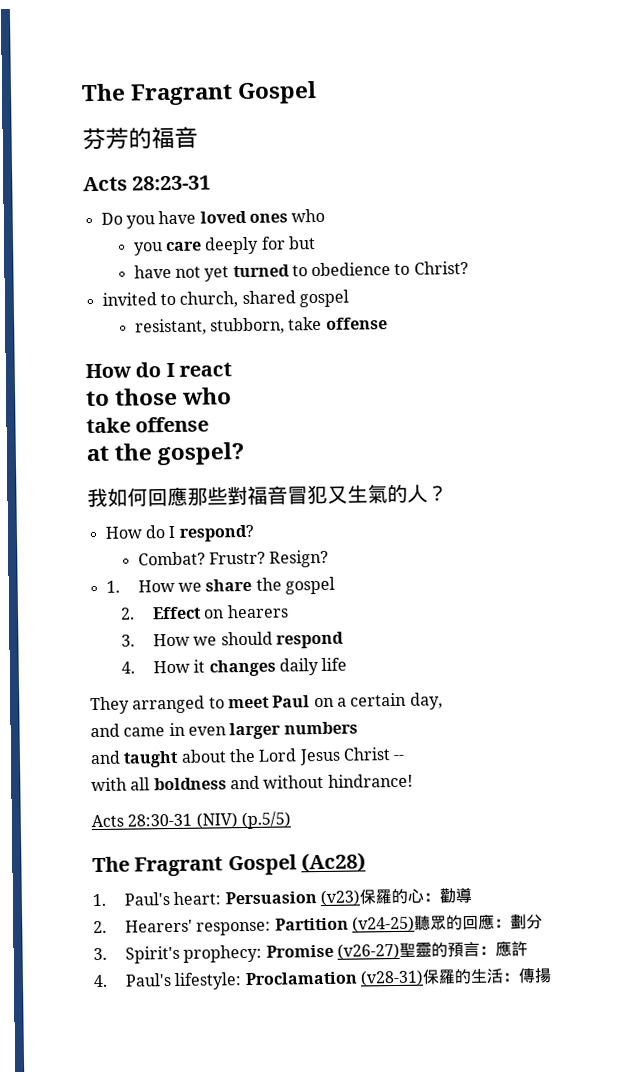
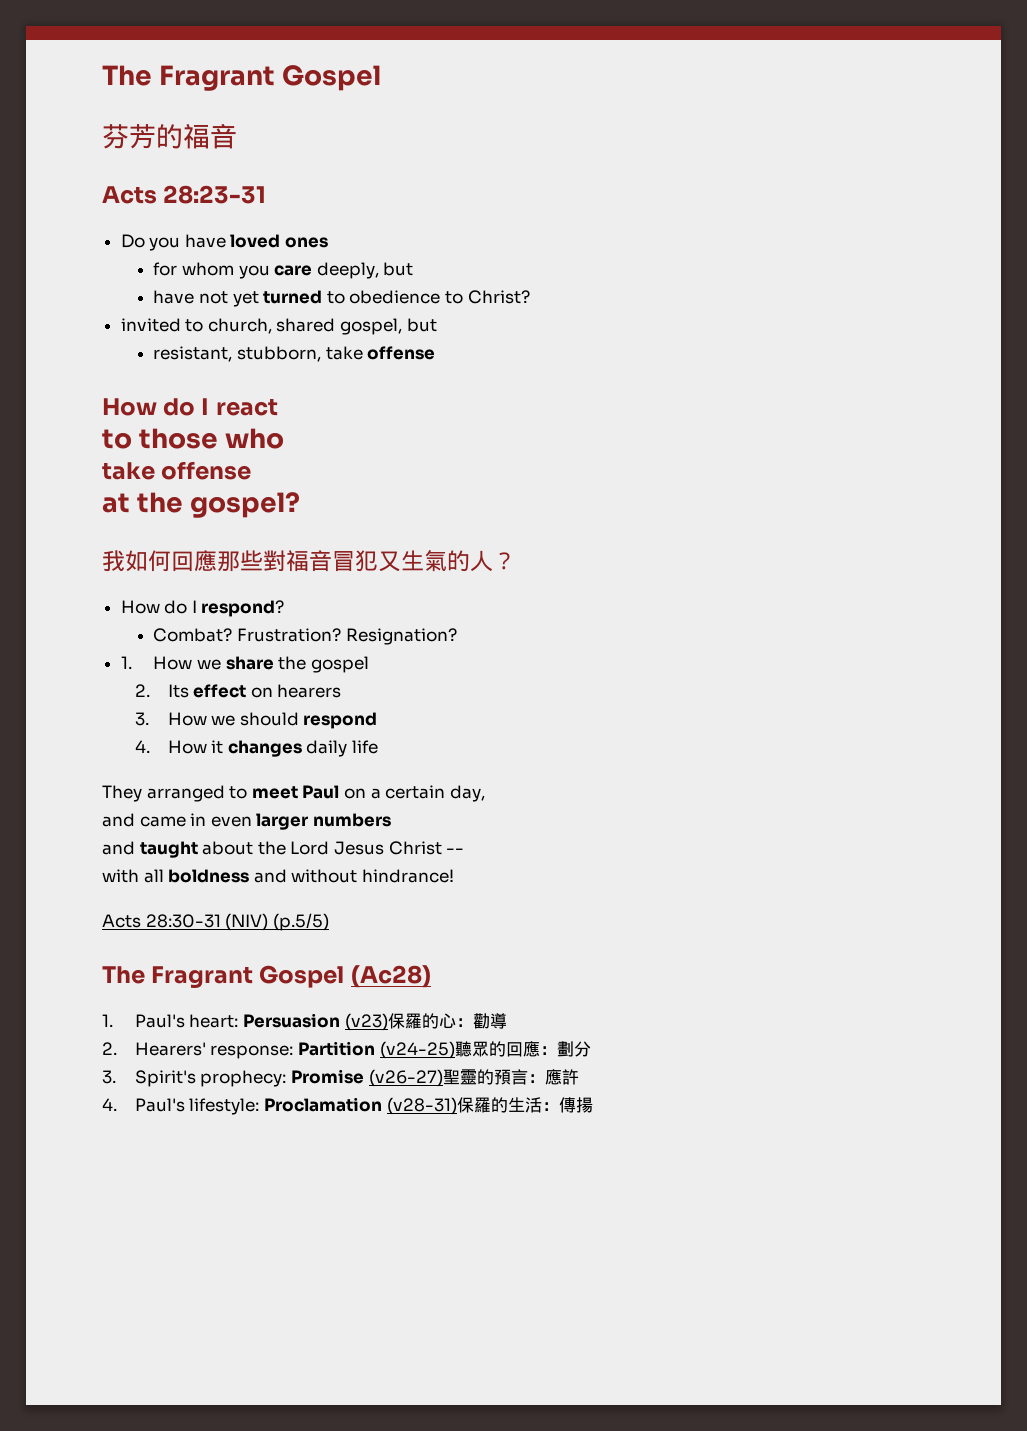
- Do you have loved ones who
- you care deeply for but
+ Do you have loved ones
+ for whom you care deeply, but
- invited to church, shared gospel
+ invited to church, shared gospel, but
- Frustr? Resign?
+ Frustration? Resignation?
- 2. Effect on hearers
+ 2. Its effect on hearers

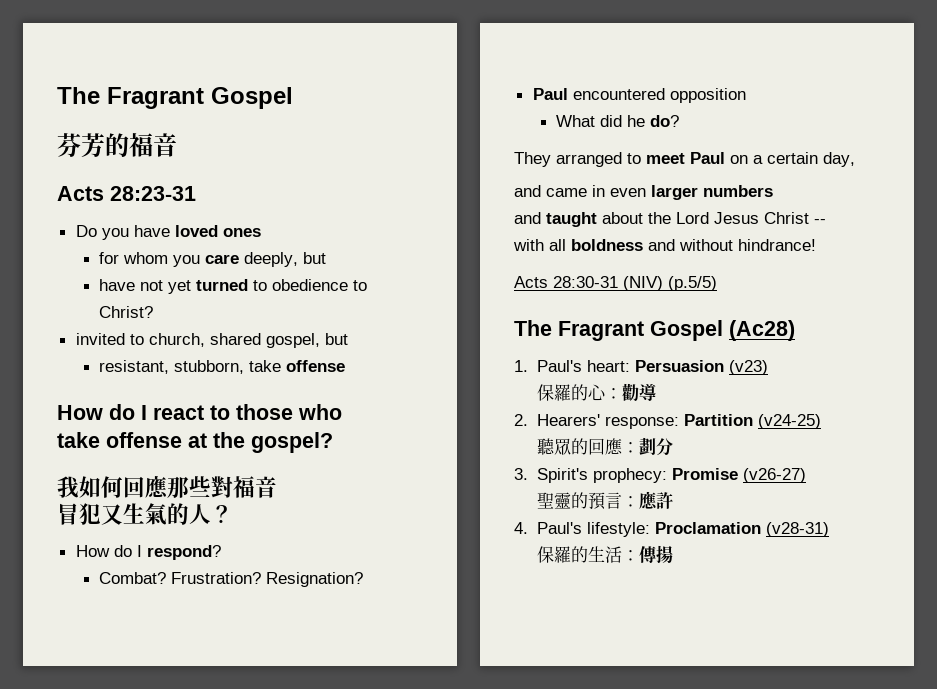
- How do I react
- to those who
- take offense
- at the gospel?
+ How do I react to those who
+ take offense at the gospel?
- 我如何回應那些對福音冒犯又生氣的人？
+ 我如何回應那些對福音
+ 冒犯又生氣的人？
- 1. How we share the gospel
- 2. Its effect on hearers
- 3. How we should respond
- 4. How it changes daily life
+ Paul encountered opposition
+ What did he do?
- 1. Paul's heart: Persuasion (v23)保羅的心：勸導
+ 1. Paul's heart: Persuasion (v23)
+ 保羅的心：勸導
- 2. Hearers' response: Partition (v24-25)聽眾的回應：劃分
+ 2. Hearers' response: Partition (v24-25)
+ 聽眾的回應：劃分
- 3. Spirit's prophecy: Promise (v26-27)聖靈的預言：應許
+ 3. Spirit's prophecy: Promise (v26-27)
+ 聖靈的預言：應許
- 4. Paul's lifestyle: Proclamation (v28-31)保羅的生活：傳揚
+ 4. Paul's lifestyle: Proclamation (v28-31)
+ 保羅的生活：傳揚

